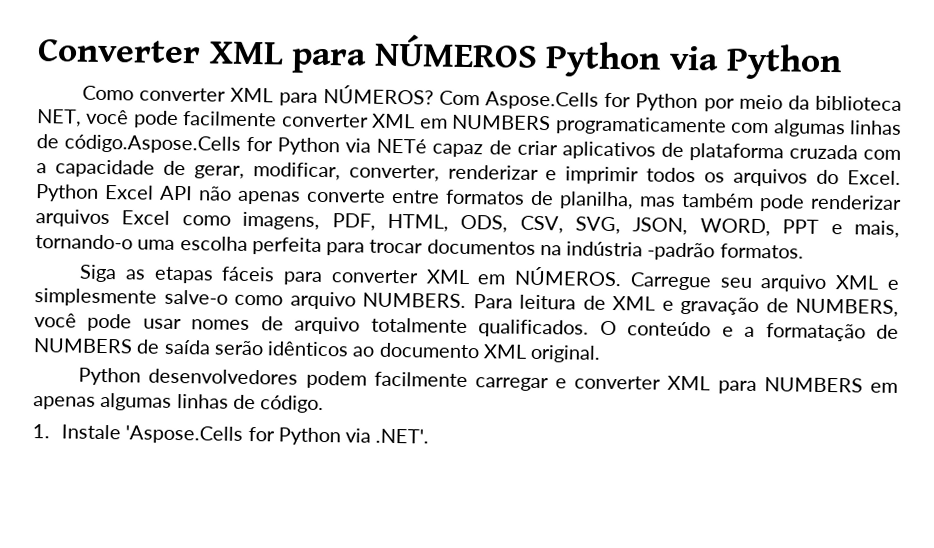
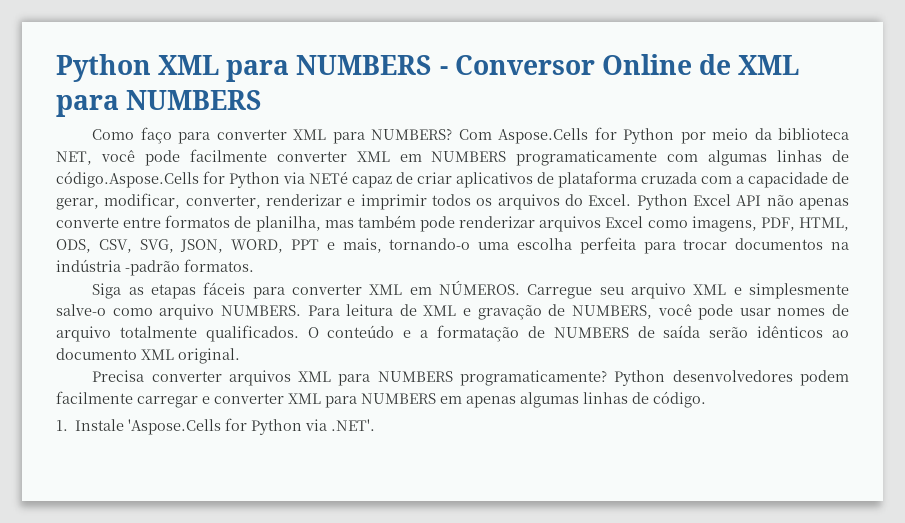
- Converter XML para NÚMEROS Python via Python
+ Python XML para NUMBERS - Conversor Online de XML para NUMBERS
- Como converter XML para NÚMEROS?
+ Como faço para converter XML para NUMBERS?
+ Precisa converter arquivos XML para NUMBERS programaticamente?

